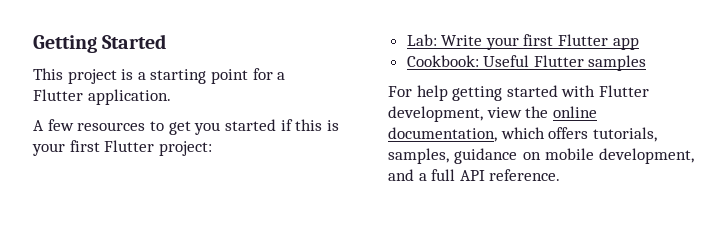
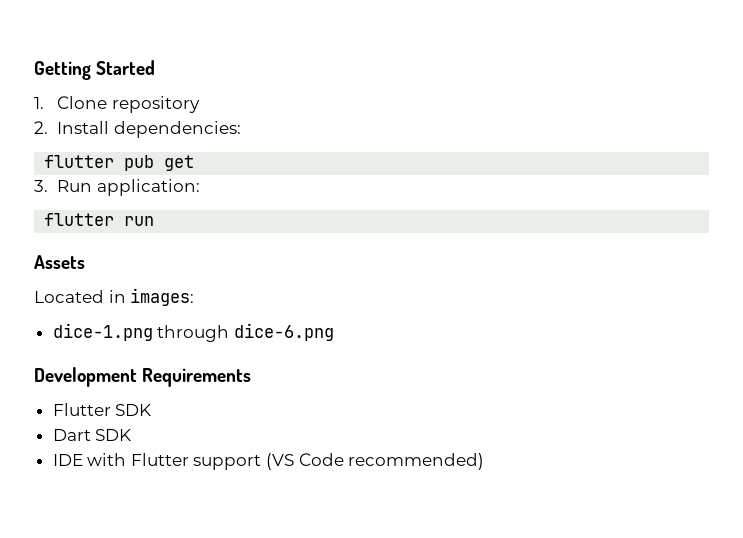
- This project is a starting point for a Flutter application.
- A few resources to get you started if this is your first Flutter project:
- Lab: Write your first Flutter app
- Cookbook: Useful Flutter samples
- For help getting started with Flutter development, view the online documentation, which offers tutorials, samples, guidance on mobile development, and a full API reference.
+ 1. Clone repository
+ 2. Install dependencies:
+ flutter pub get
+ 3. Run application:
+ flutter run
+ Assets
+ Located in images:
+ dice-1.png through dice-6.png
+ Development Requirements
+ Flutter SDK
+ Dart SDK
+ IDE with Flutter support (VS Code recommended)

